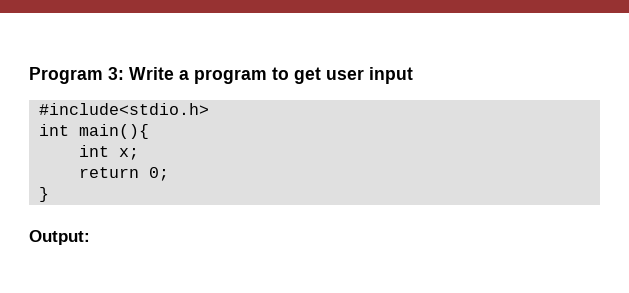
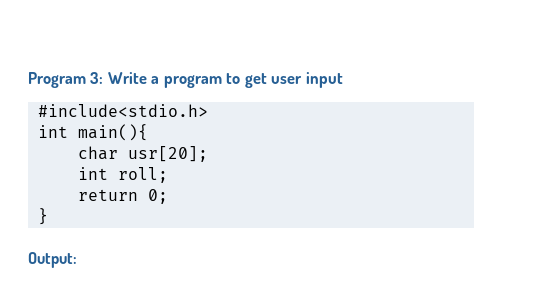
- int x;
+ char usr[20];
+ int roll;

